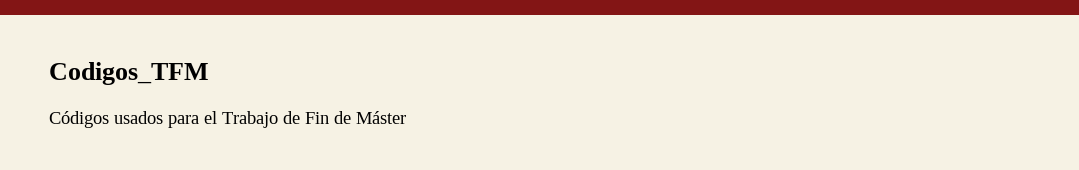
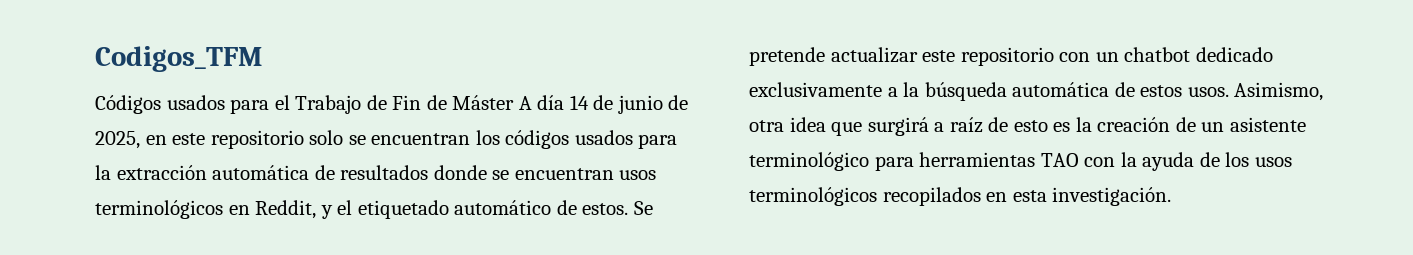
- Códigos usados para el Trabajo de Fin de Máster
+ Códigos usados para el Trabajo de Fin de Máster A día 14 de junio de 2025, en este repositorio solo se encuentran los códigos usados para la extracción automática de resultados donde se encuentran usos terminológicos en Reddit, y el etiquetado automático de estos. Se pretende actualizar este repositorio con un chatbot dedicado exclusivamente a la búsqueda automática de estos usos. Asimismo, otra idea que surgirá a raíz de esto es la creación de un asistente terminológico para herramientas TAO con la ayuda de los usos terminológicos recopilados en esta investigación.

